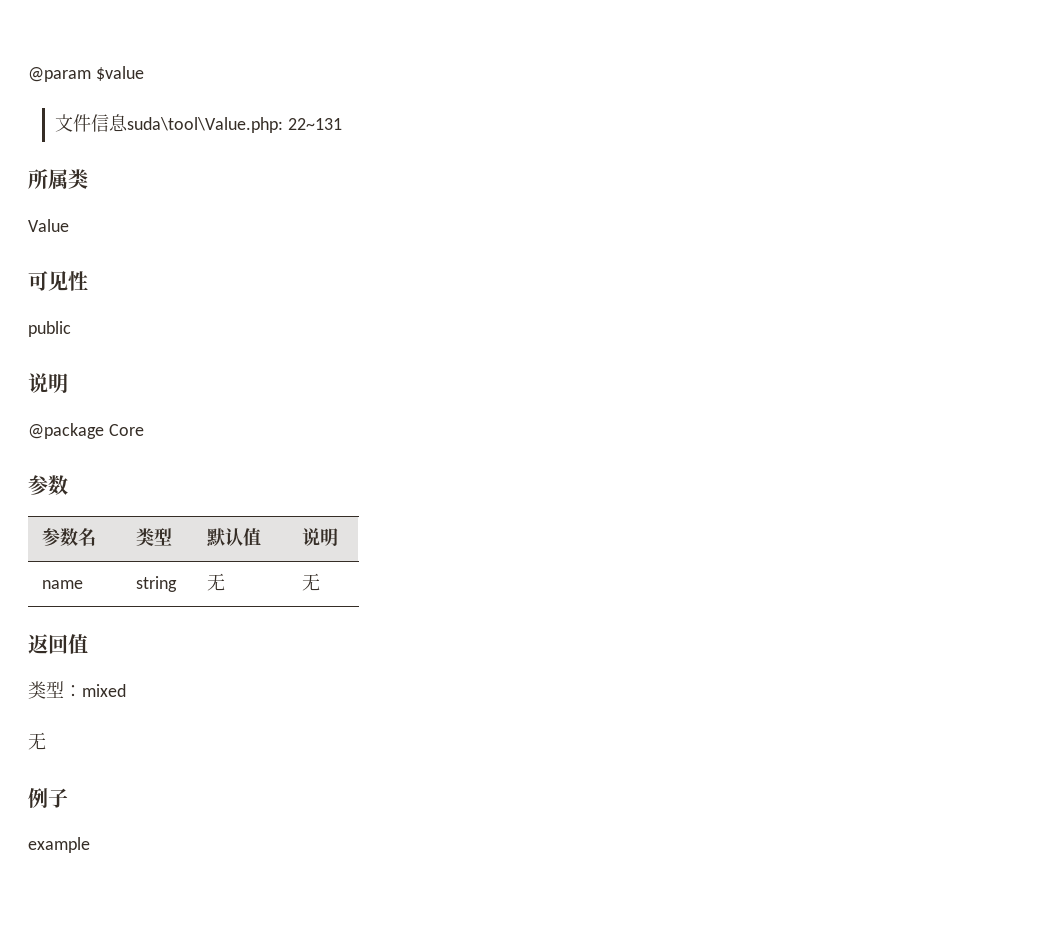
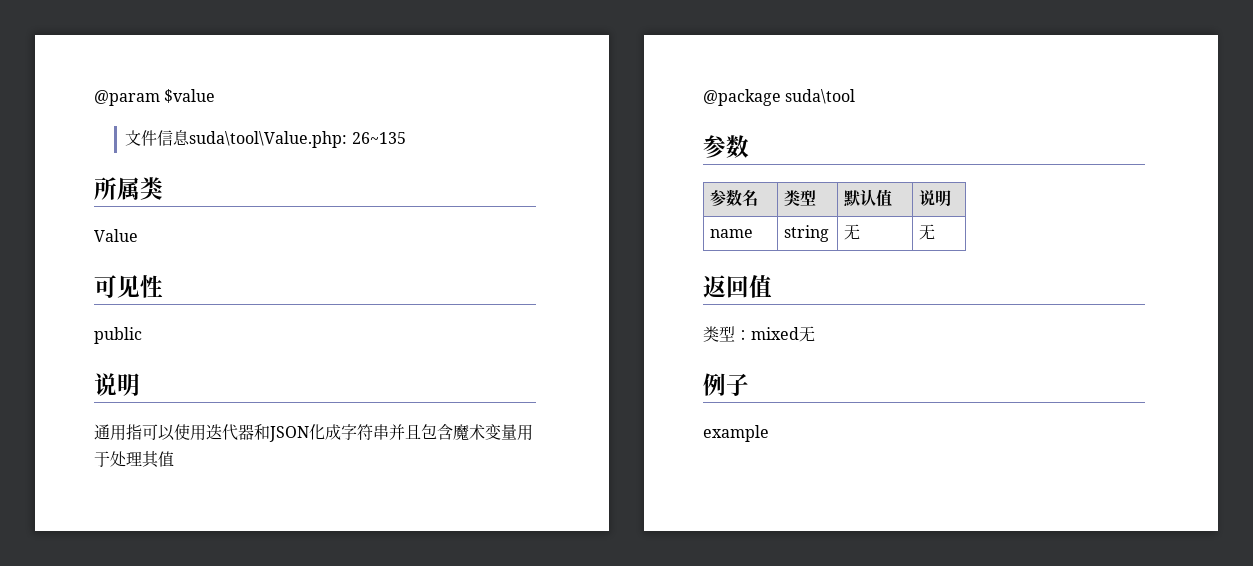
- 文件信息suda\tool\Value.php: 22~131
+ 文件信息suda\tool\Value.php: 26~135
+ 通用指可以使用迭代器和JSON化成字符串并且包含魔术变量用于处理其值
- @package Core
+ @package suda\tool
- 类型：mixed
- 无
+ 类型：mixed无

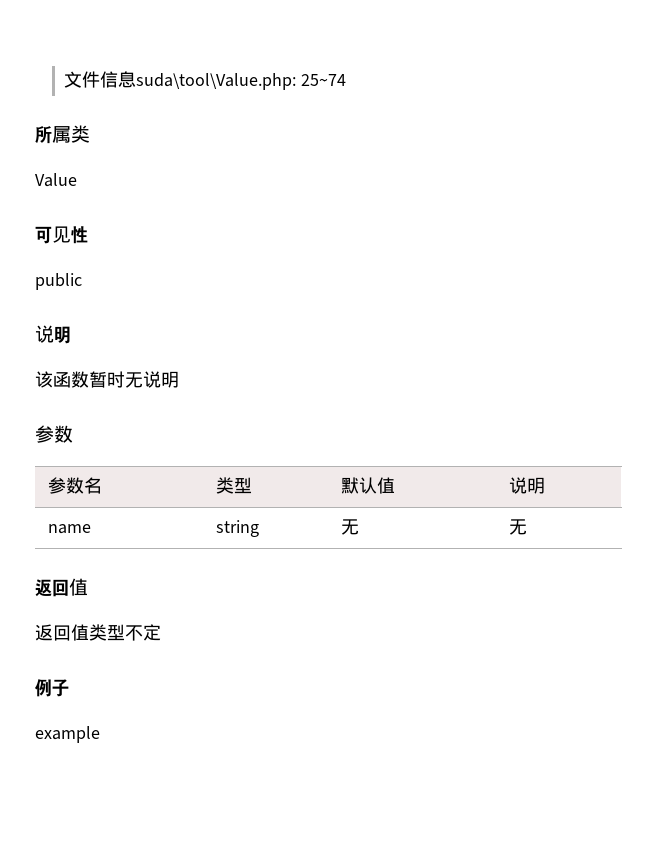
- @param $value
- 文件信息suda\tool\Value.php: 26~135
+ 文件信息suda\tool\Value.php: 25~74
- 通用指可以使用迭代器和JSON化成字符串并且包含魔术变量用于处理其值
- @package suda\tool
+ 该函数暂时无说明
- 类型：mixed无
+ 返回值类型不定

